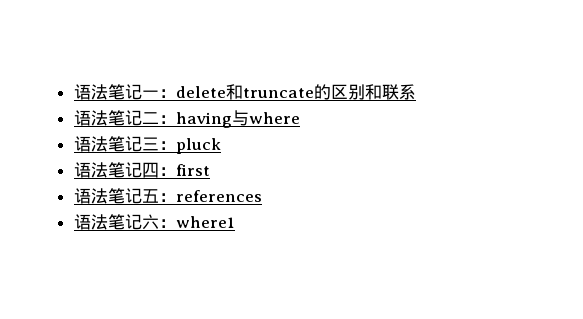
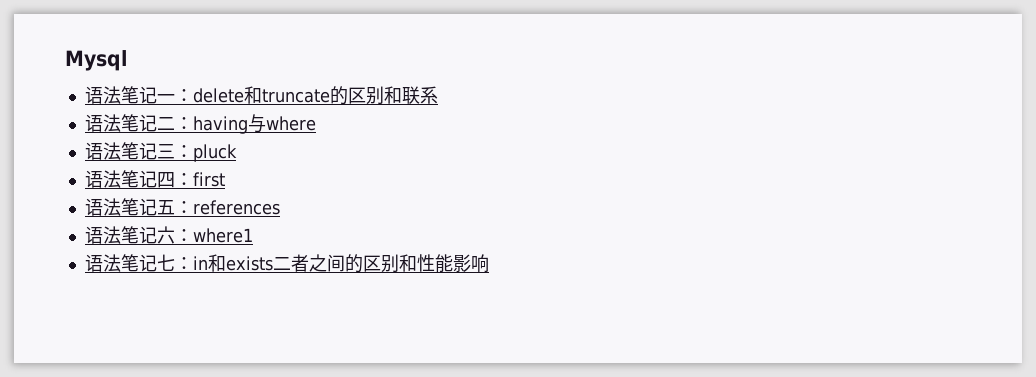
+ Mysql
+ 语法笔记七：in和exists二者之间的区别和性能影响

